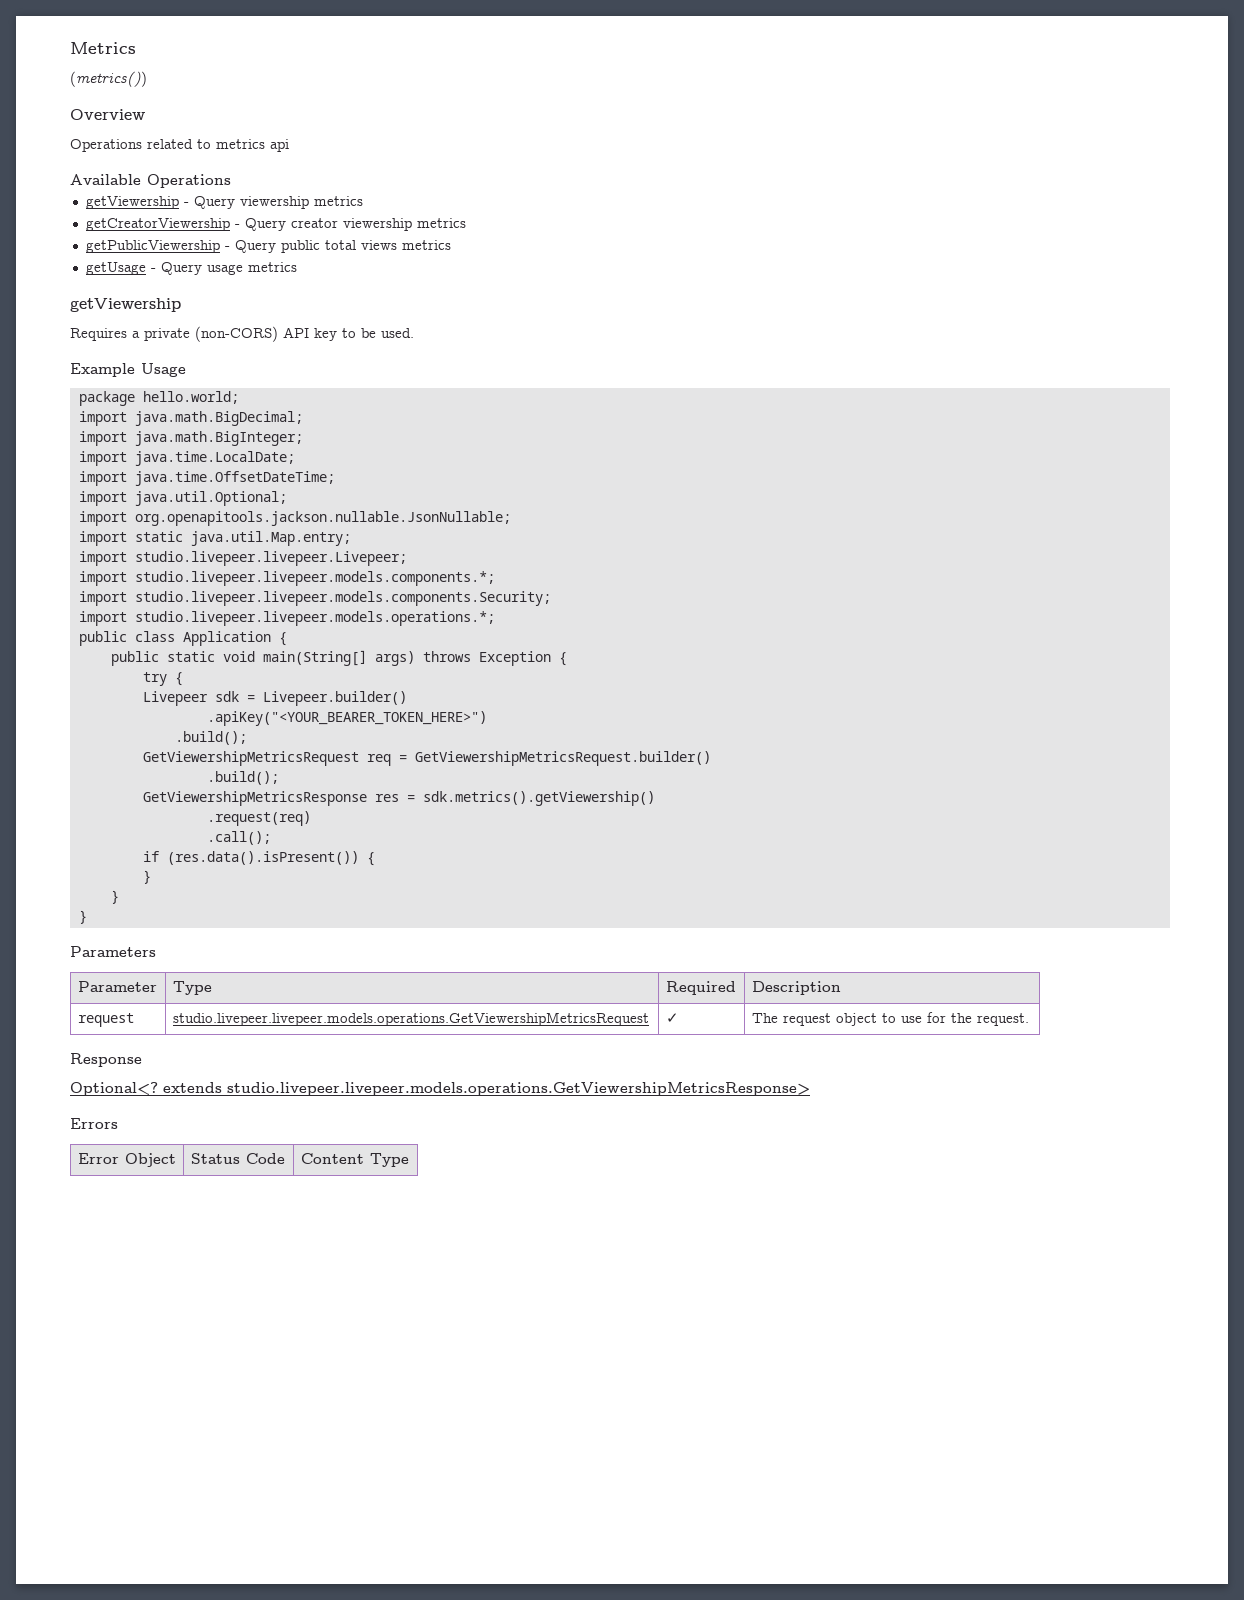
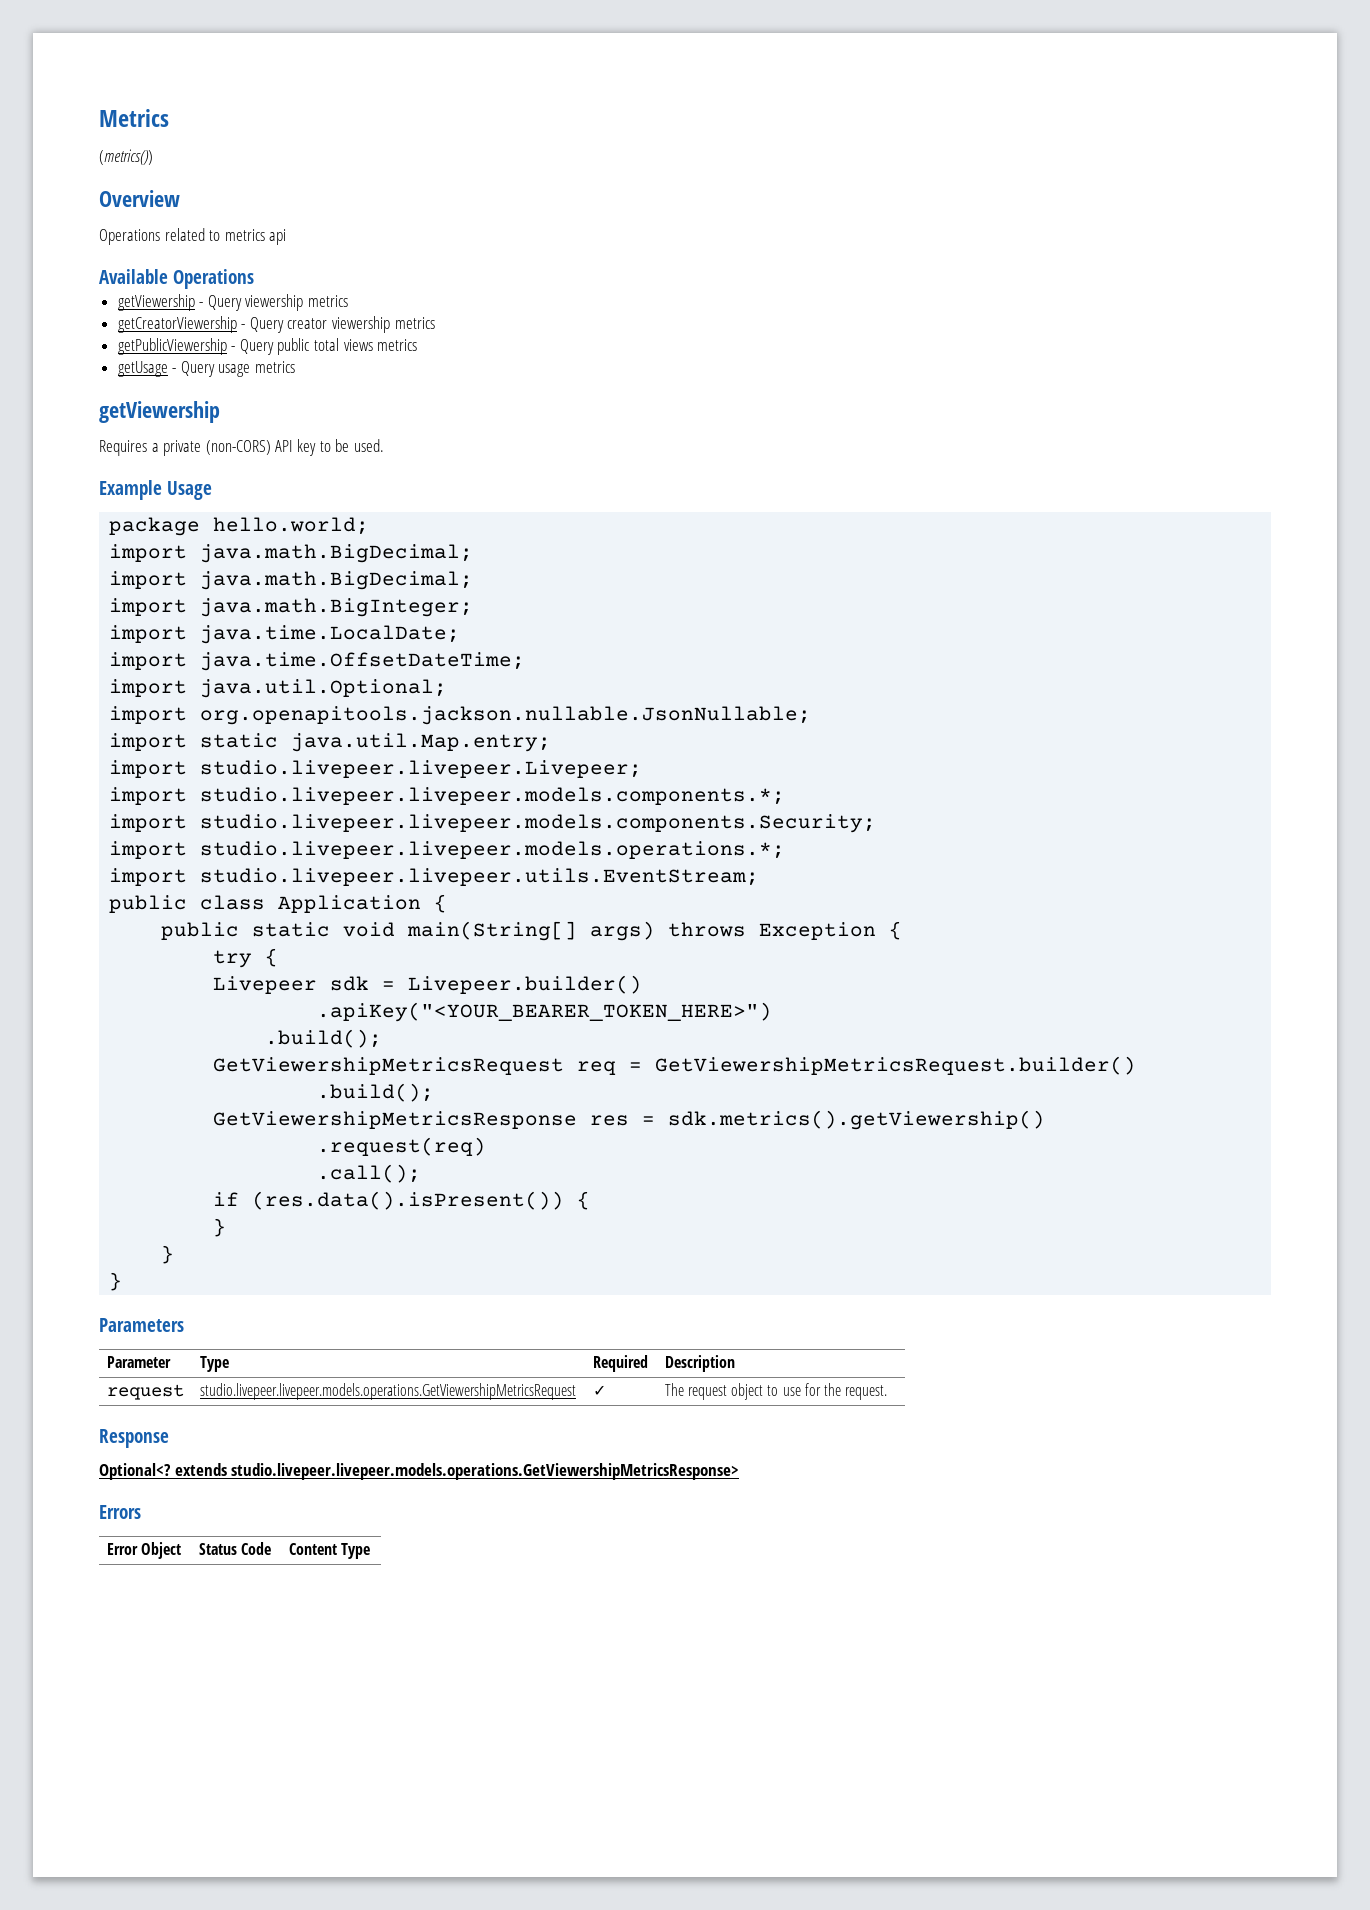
  package hello.world;
+ import java.math.BigDecimal;
+ import studio.livepeer.livepeer.utils.EventStream;

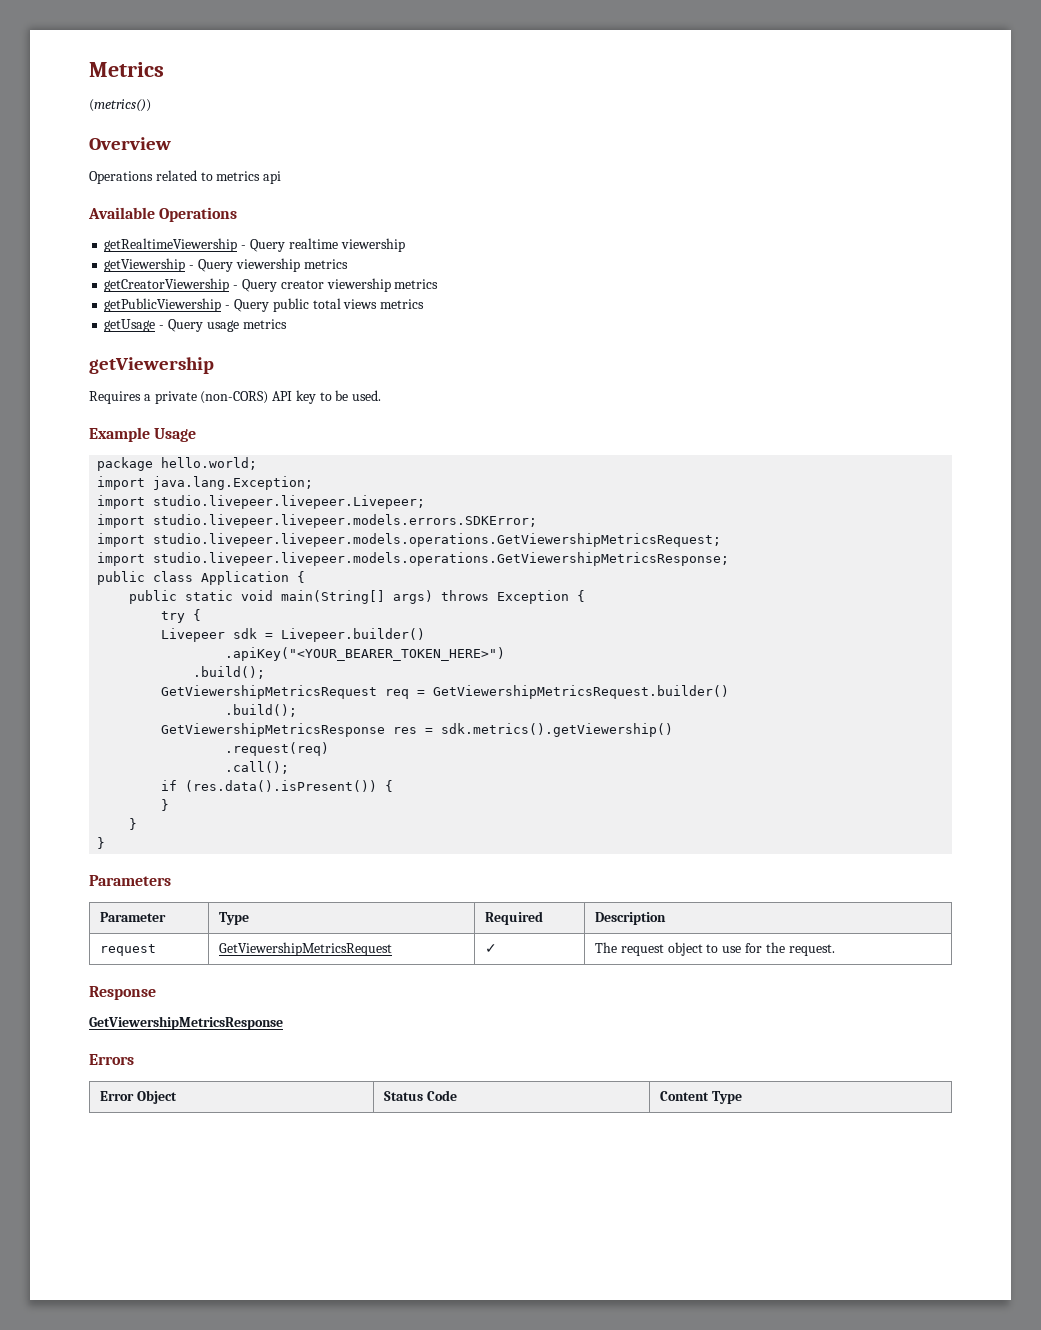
+ getRealtimeViewership - Query realtime viewership
  package hello.world;
- import java.math.BigDecimal;
- import java.math.BigDecimal;
- import java.math.BigInteger;
- import java.time.LocalDate;
- import java.time.OffsetDateTime;
- import java.util.Optional;
- import org.openapitools.jackson.nullable.JsonNullable;
- import static java.util.Map.entry;
+ import java.lang.Exception;
- import studio.livepeer.livepeer.models.components.*;
- import studio.livepeer.livepeer.models.components.Security;
- import studio.livepeer.livepeer.models.operations.*;
- import studio.livepeer.livepeer.utils.EventStream;
+ import studio.livepeer.livepeer.models.errors.SDKError;
+ import studio.livepeer.livepeer.models.operations.GetViewershipMetricsRequest;
+ import studio.livepeer.livepeer.models.operations.GetViewershipMetricsResponse;
- request | studio.livepeer.livepeer.models.operations.GetViewershipMetricsRequest | ✓ | The request object to use for the request.
+ request | GetViewershipMetricsRequest | ✓ | The request object to use for the request.
  Response
- Optional<? extends studio.livepeer.livepeer.models.operations.GetViewershipMetricsResponse>
+ GetViewershipMetricsResponse

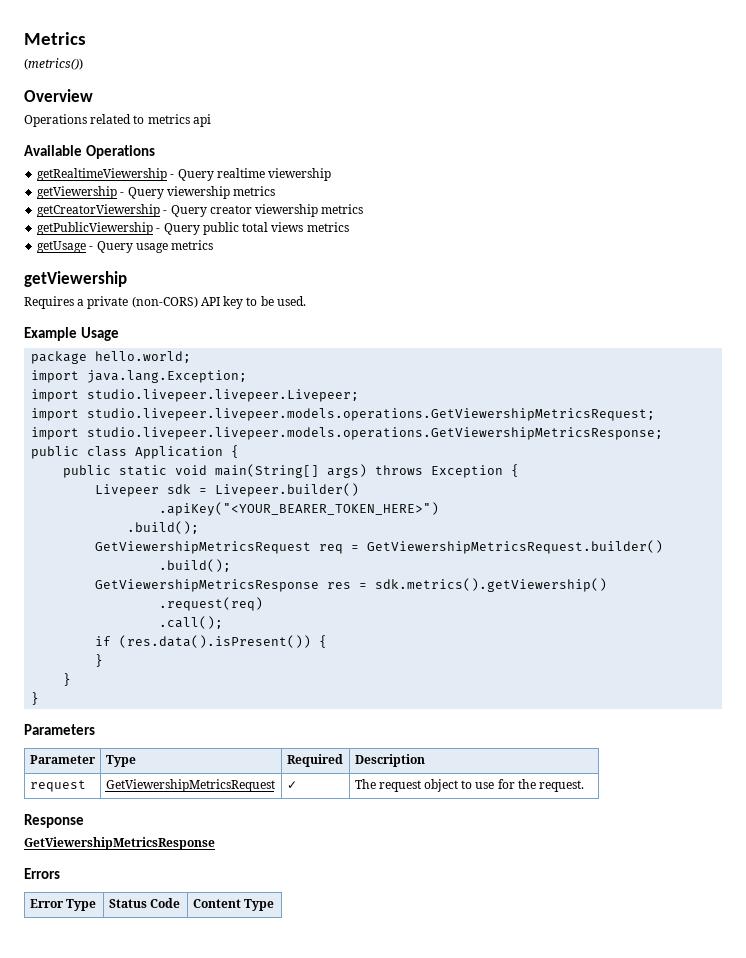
- import studio.livepeer.livepeer.models.errors.SDKError;
- try {
- Error Object | Status Code | Content Type
+ Error Type | Status Code | Content Type

